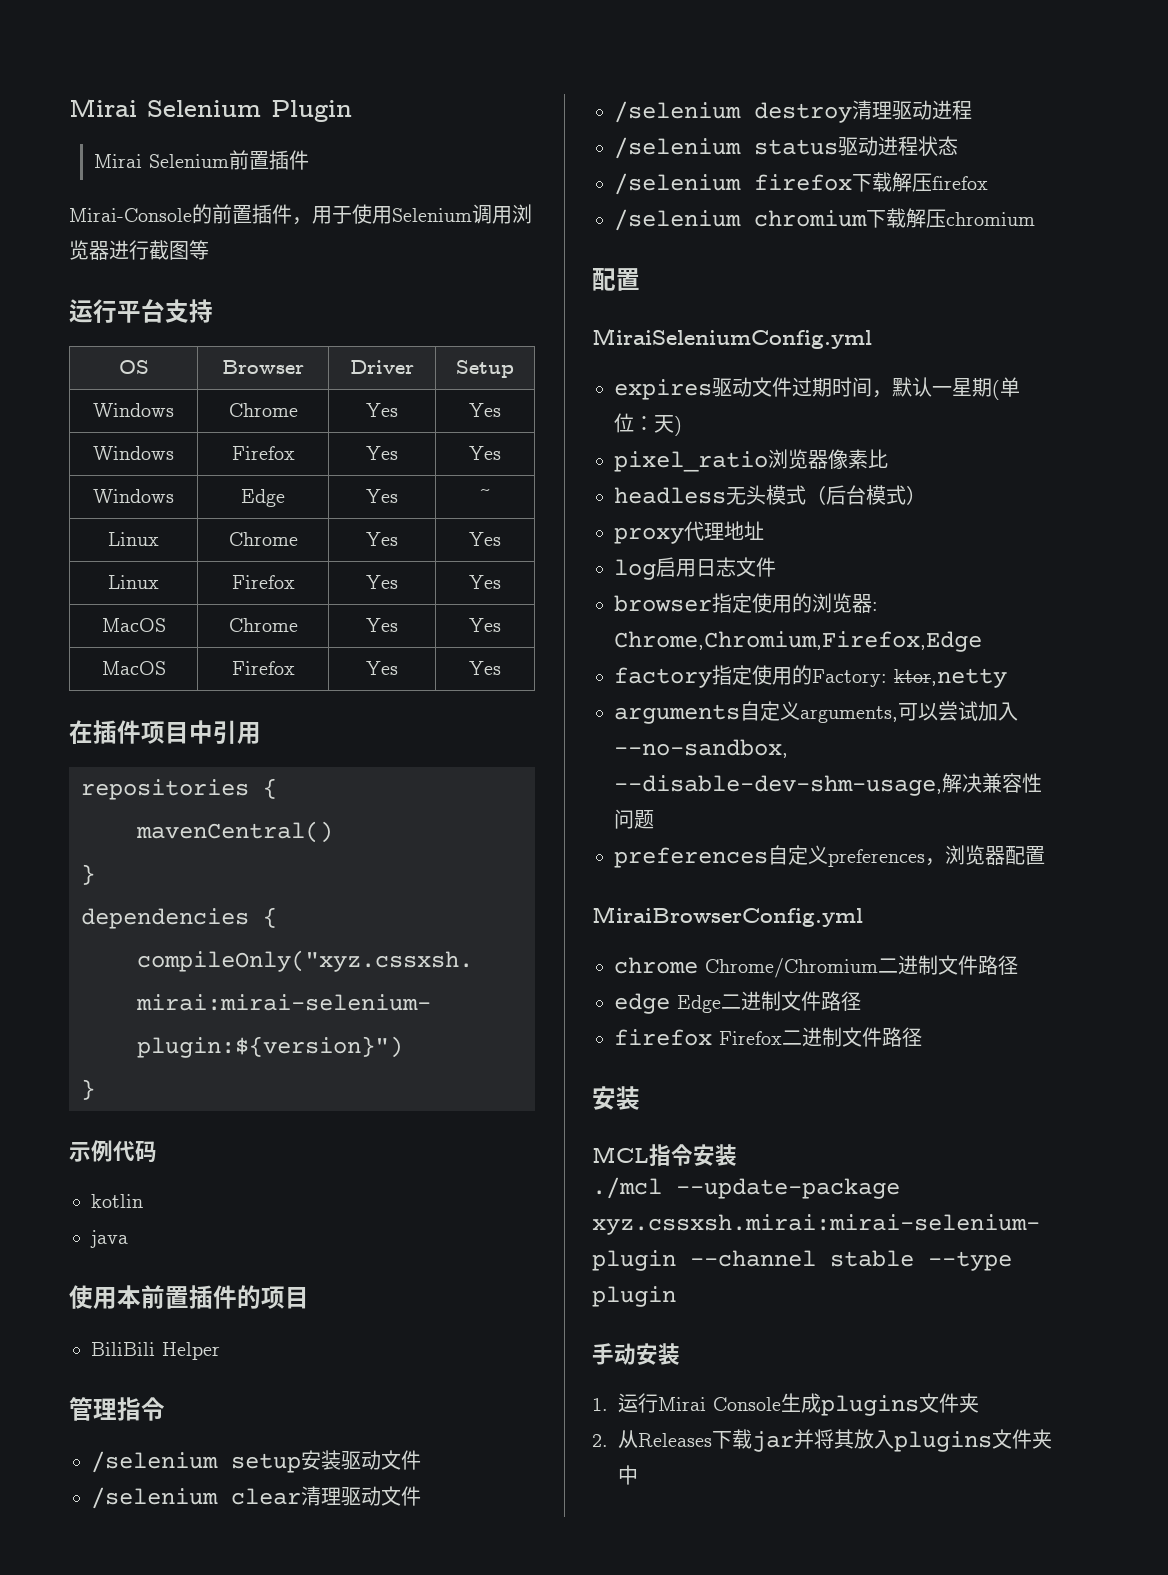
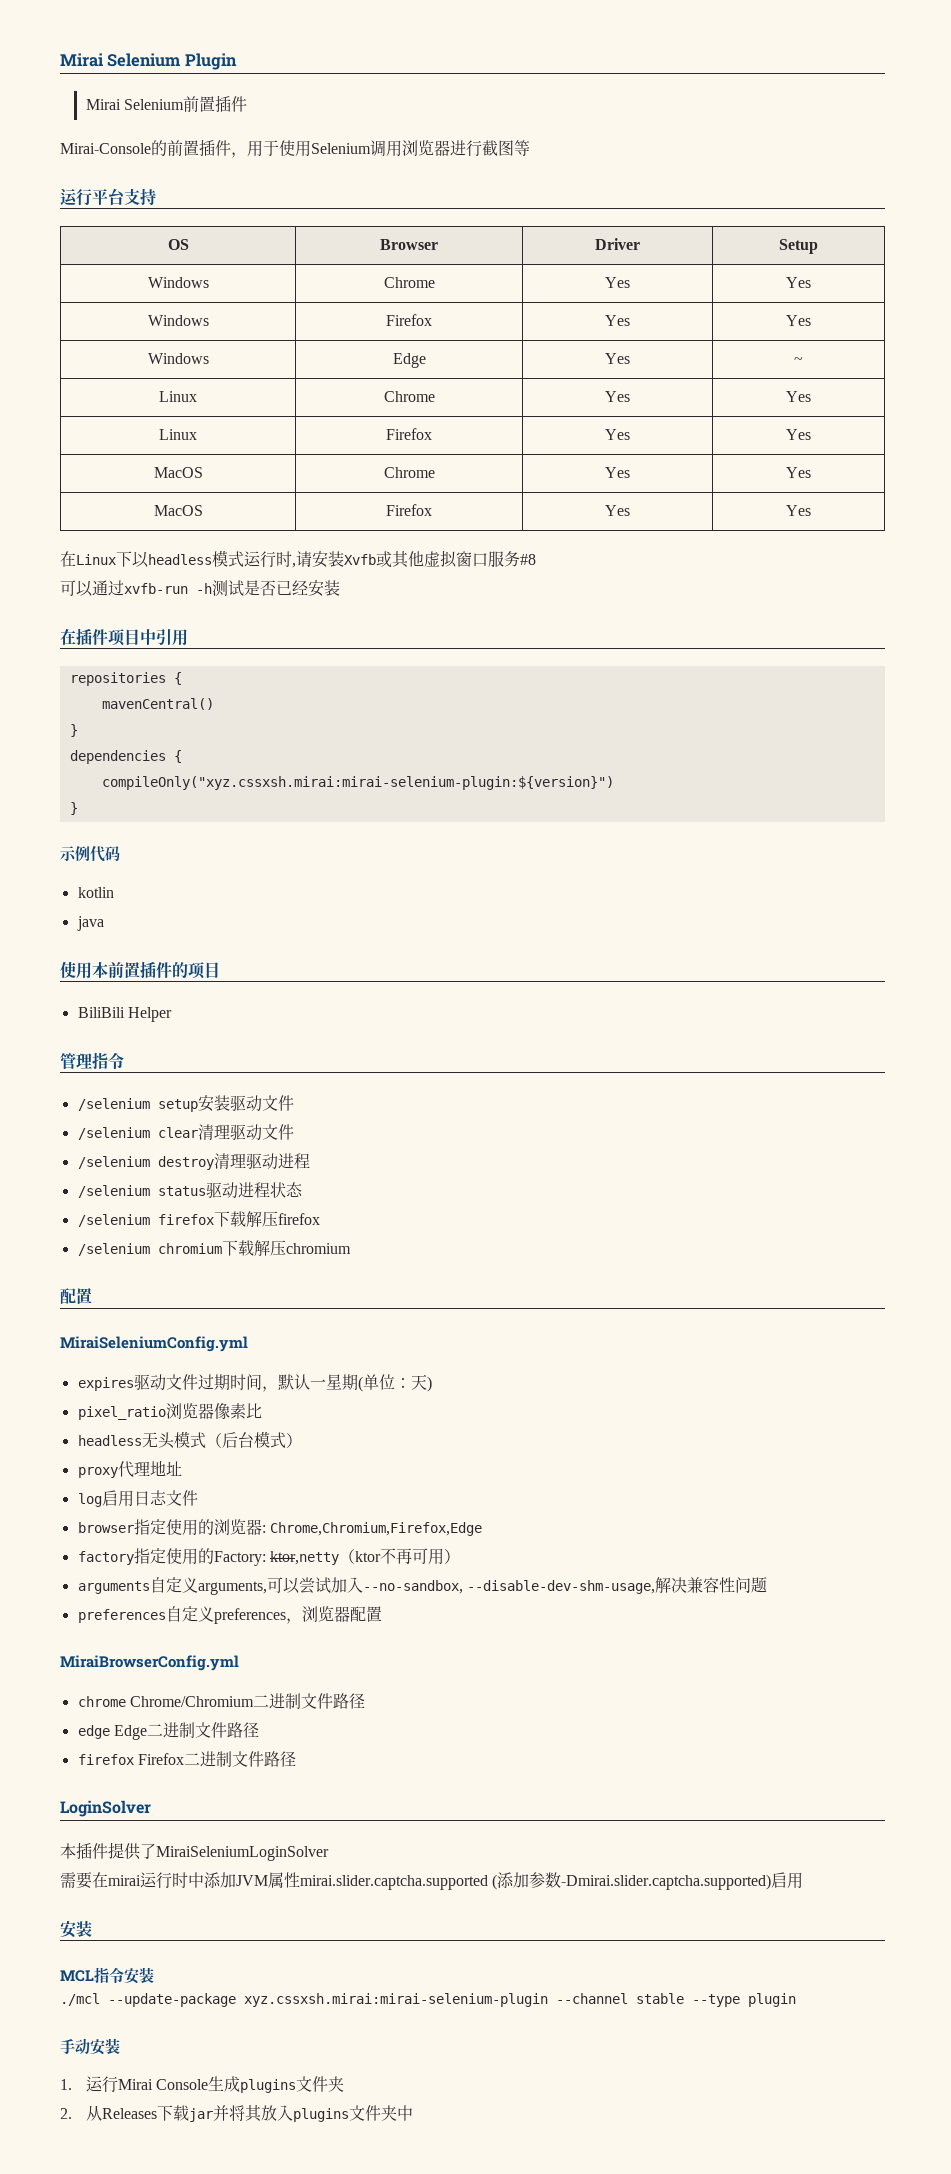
+ 在Linux下以headless模式运行时,请安装Xvfb或其他虚拟窗口服务#8
+ 可以通过xvfb-run -h测试是否已经安装
- factory指定使用的Factory: ktor,netty
+ factory指定使用的Factory: ktor,netty（ktor不再可用）
+ LoginSolver
+ 本插件提供了MiraiSeleniumLoginSolver
+ 需要在mirai运行时中添加JVM属性mirai.slider.captcha.supported (添加参数-Dmirai.slider.captcha.supported)启用

